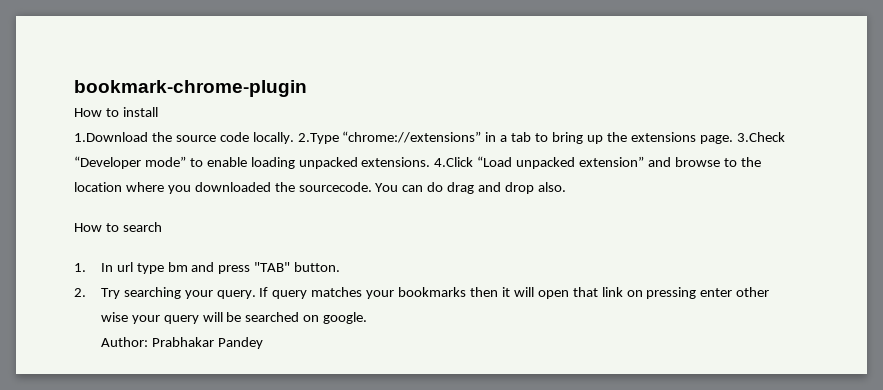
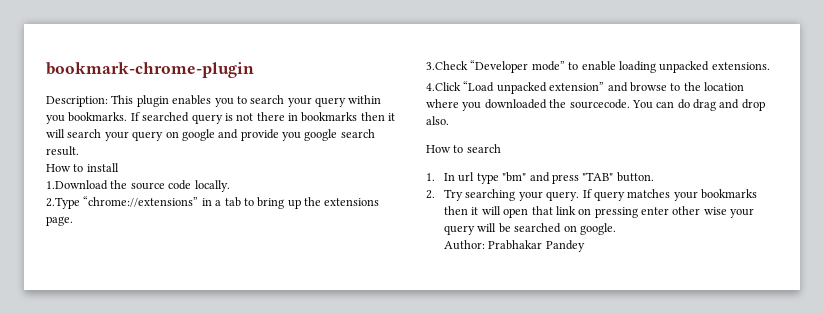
+ Description: This plugin enables you to search your query within you bookmarks. If searched query is not there in bookmarks then it will search your query on google and provide you google search result.
- 1.Download the source code locally. 2.Type “chrome://extensions” in a tab to bring up the extensions page. 3.Check “Developer mode” to enable loading unpacked extensions. 4.Click “Load unpacked extension” and browse to the location where you downloaded the sourcecode.
+ 1.Download the source code locally.
+ 2.Type “chrome://extensions” in a tab to bring up the extensions page.
+ 3.Check “Developer mode” to enable loading unpacked extensions.
+ 4.Click “Load unpacked extension” and browse to the location where you downloaded the sourcecode.
- 1. In url type bm and press "TAB" button.
+ 1. In url type "bm" and press "TAB" button.

